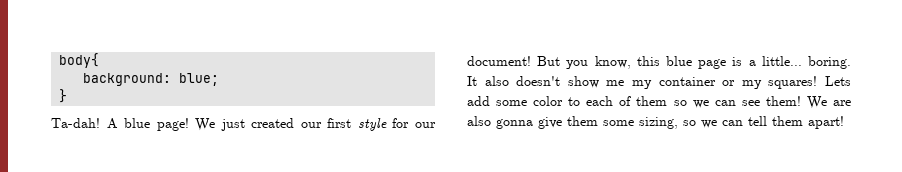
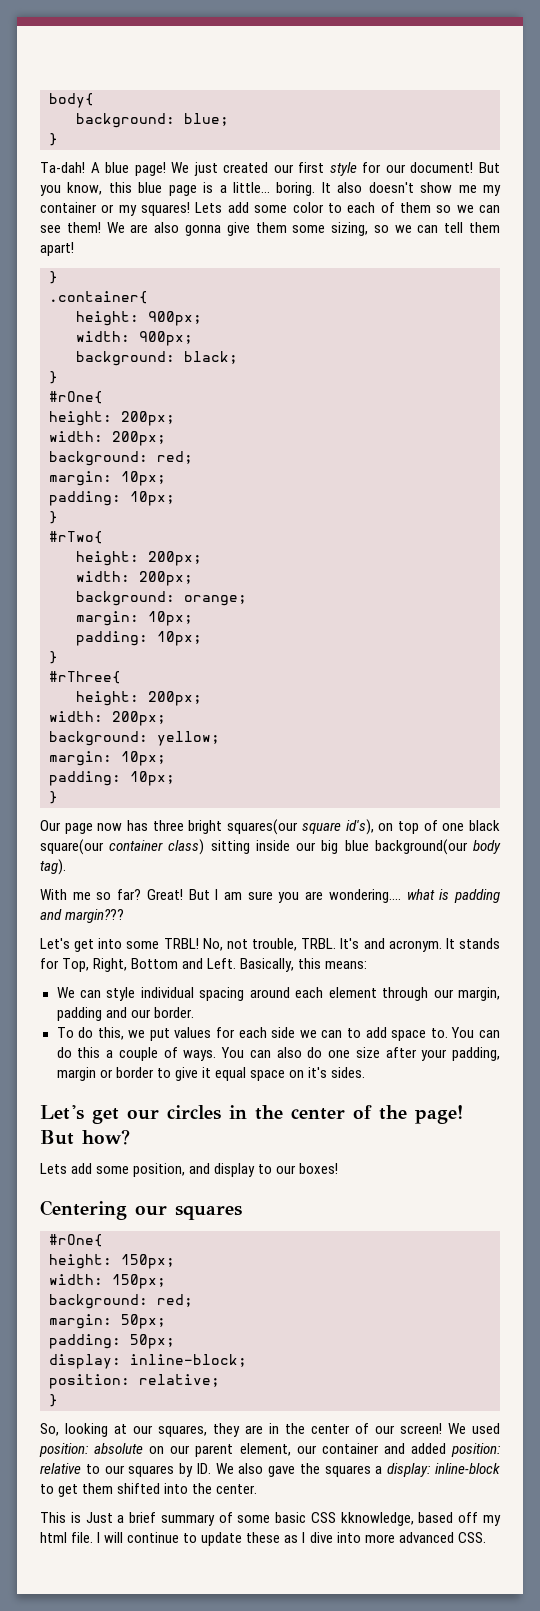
  We are also gonna give them some sizing, so we can tell them apart!
+ }
+ .container{
+ height: 900px;
+ width: 900px;
+ background: black;
+ }
+ #rOne{
+ height: 200px;
+ width: 200px;
+ background: red;
+ margin: 10px;
+ padding: 10px;
+ }
+ #rTwo{
+ height: 200px;
+ width: 200px;
+ background: orange;
+ margin: 10px;
+ padding: 10px;
+ }
+ #rThree{
+ height: 200px;
+ width: 200px;
+ background: yellow;
+ margin: 10px;
+ padding: 10px;
+ }
+ Our page now has three bright squares(our square id's), on top of one black square(our container class) sitting inside our big blue background(our body tag).
+ With me so far? Great! But I am sure you are wondering.... what is padding and margin???
+ Let's get into some TRBL! No, not trouble, TRBL. It's and acronym. It stands for Top, Right, Bottom and Left. Basically, this means:
+ We can style individual spacing around each element through our margin, padding and our border.
+ To do this, we put values for each side we can to add space to. You can do this a couple of ways. You can also do one size after your padding, margin or border to give it equal space on it's sides.
+ Let's get our circles in the center of the page! But how?
+ Lets add some position, and display to our boxes!
+ Centering our squares
+ #rOne{
+ height: 150px;
+ width: 150px;
+ background: red;
+ margin: 50px;
+ padding: 50px;
+ display: inline-block;
+ position: relative;
+ }
+ So, looking at our squares, they are in the center of our screen! We used position: absolute on our parent element, our container and added position: relative to our squares by ID. We also gave the squares a display: inline-block to get them shifted into the center.
+ This is Just a brief summary of some basic CSS kknowledge, based off my html file. I will continue to update these as I dive into more advanced CSS.

